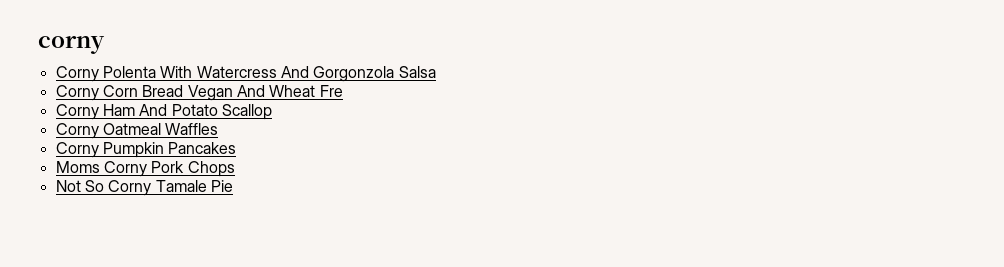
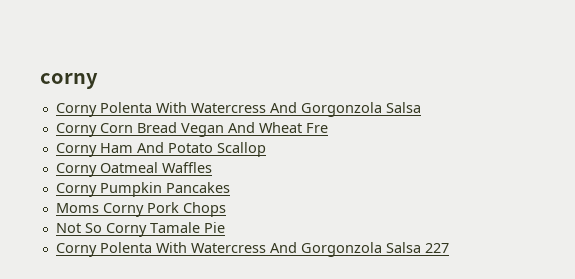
+ Corny Polenta With Watercress And Gorgonzola Salsa 227

